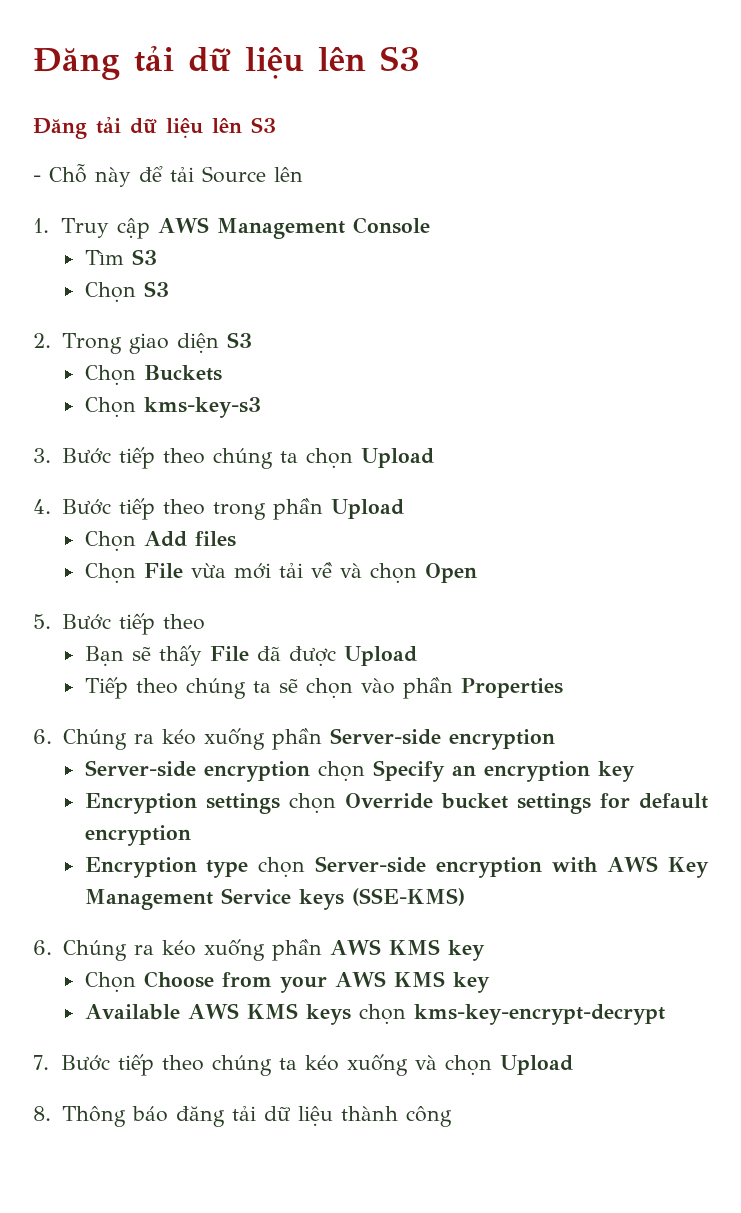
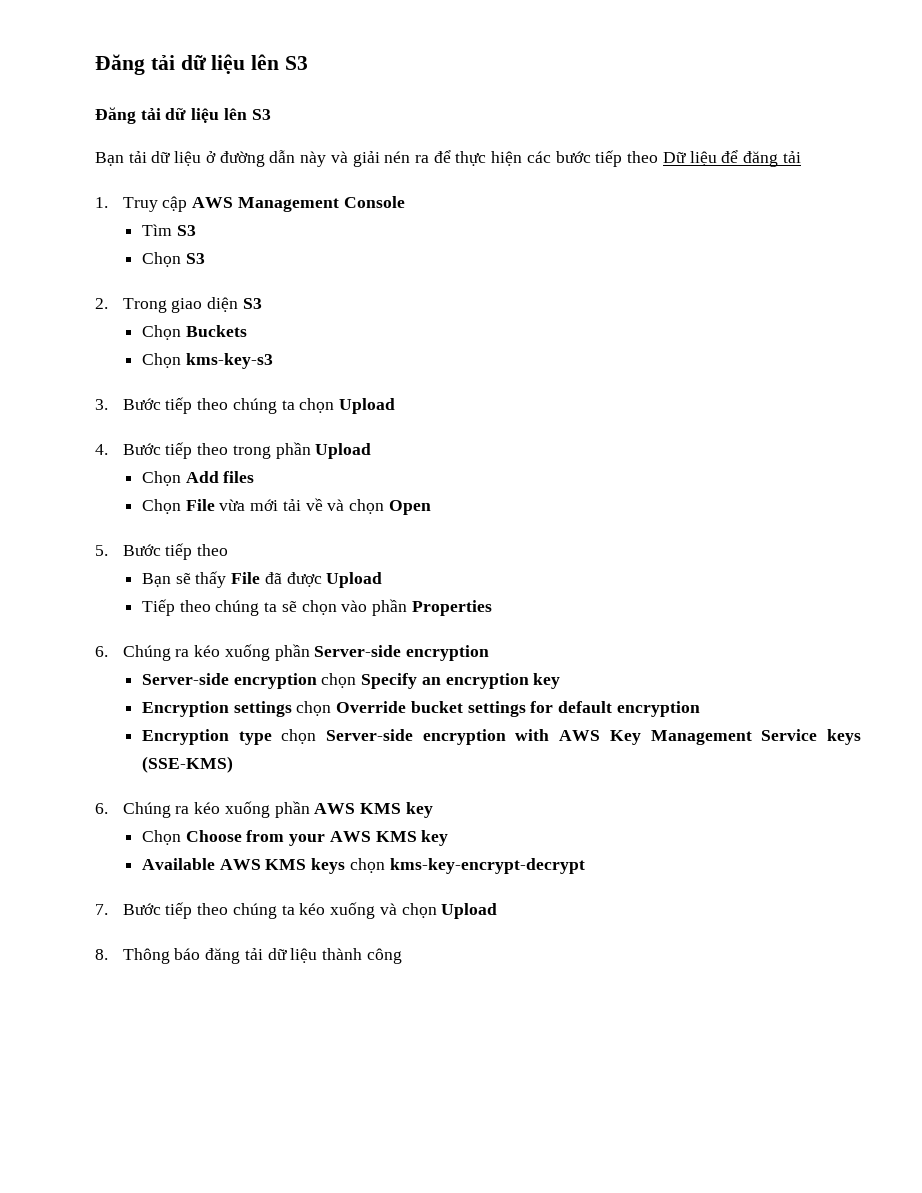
- - Chỗ này để tải Source lên
+ Bạn tải dữ liệu ở đường dẫn này và giải nén ra để thực hiện các bước tiếp theo Dữ liệu để đăng tải

